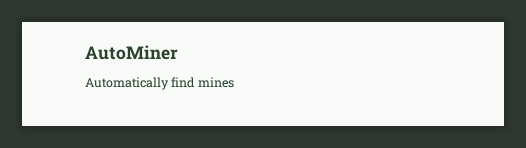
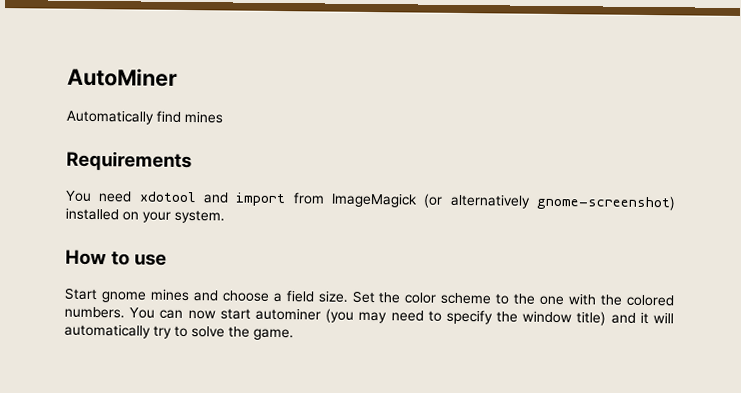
+ Requirements
+ You need xdotool and import from ImageMagick (or alternatively gnome-screenshot) installed on your system.
+ How to use
+ Start gnome mines and choose a field size. Set the color scheme to the one with the colored numbers. You can now start autominer (you may need to specify the window title) and it will automatically try to solve the game.

